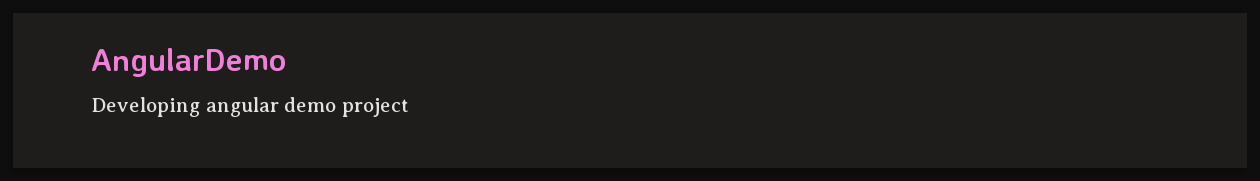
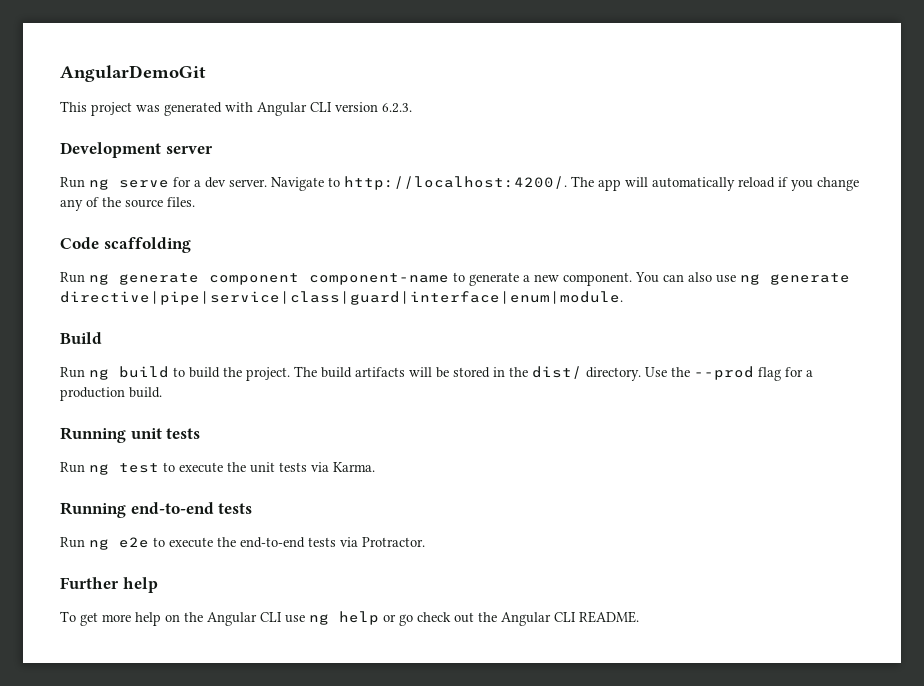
- AngularDemo
- Developing angular demo project
+ AngularDemoGit
+ This project was generated with Angular CLI version 6.2.3.
+ Development server
+ Run ng serve for a dev server. Navigate to http://localhost:4200/. The app will automatically reload if you change any of the source files.
+ Code scaffolding
+ Run ng generate component component-name to generate a new component. You can also use ng generate directive|pipe|service|class|guard|interface|enum|module.
+ Build
+ Run ng build to build the project. The build artifacts will be stored in the dist/ directory. Use the --prod flag for a production build.
+ Running unit tests
+ Run ng test to execute the unit tests via Karma.
+ Running end-to-end tests
+ Run ng e2e to execute the end-to-end tests via Protractor.
+ Further help
+ To get more help on the Angular CLI use ng help or go check out the Angular CLI README.

